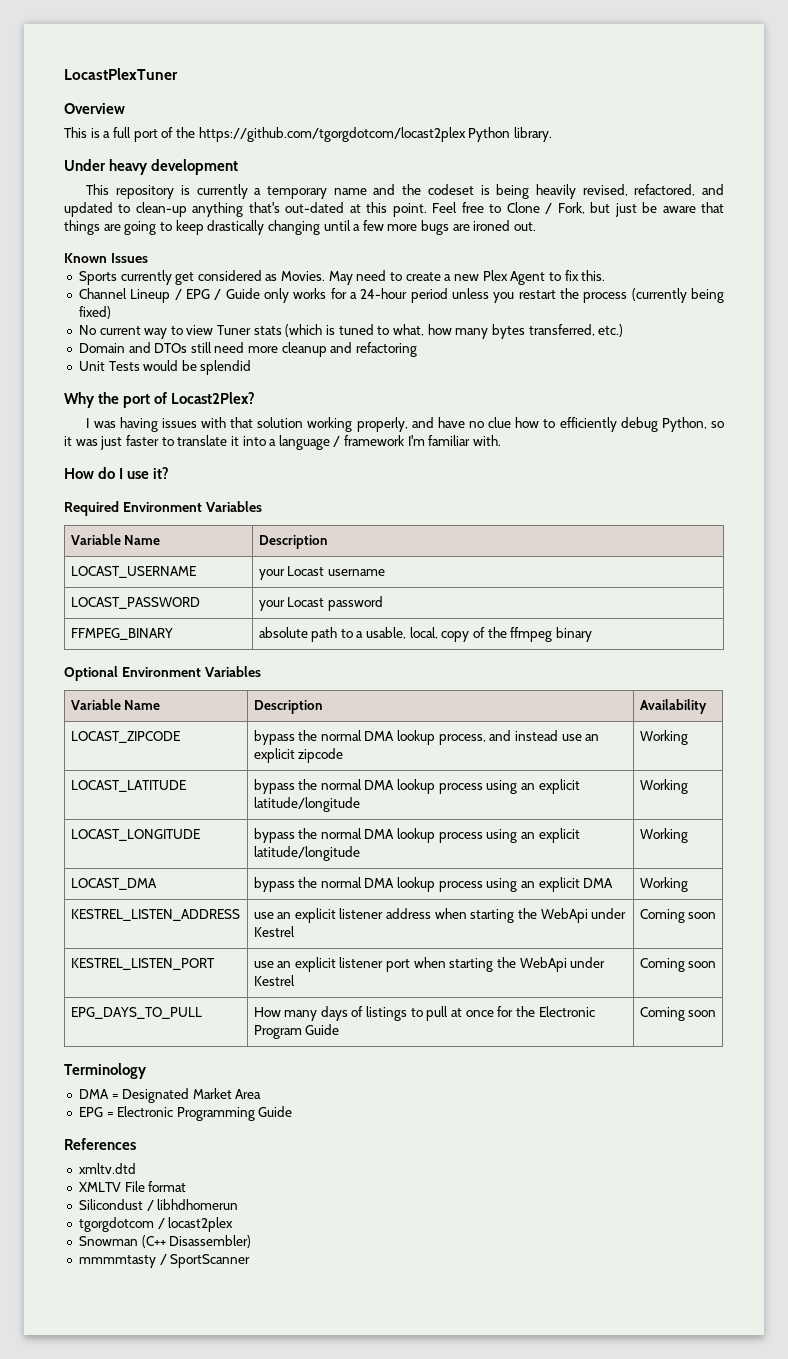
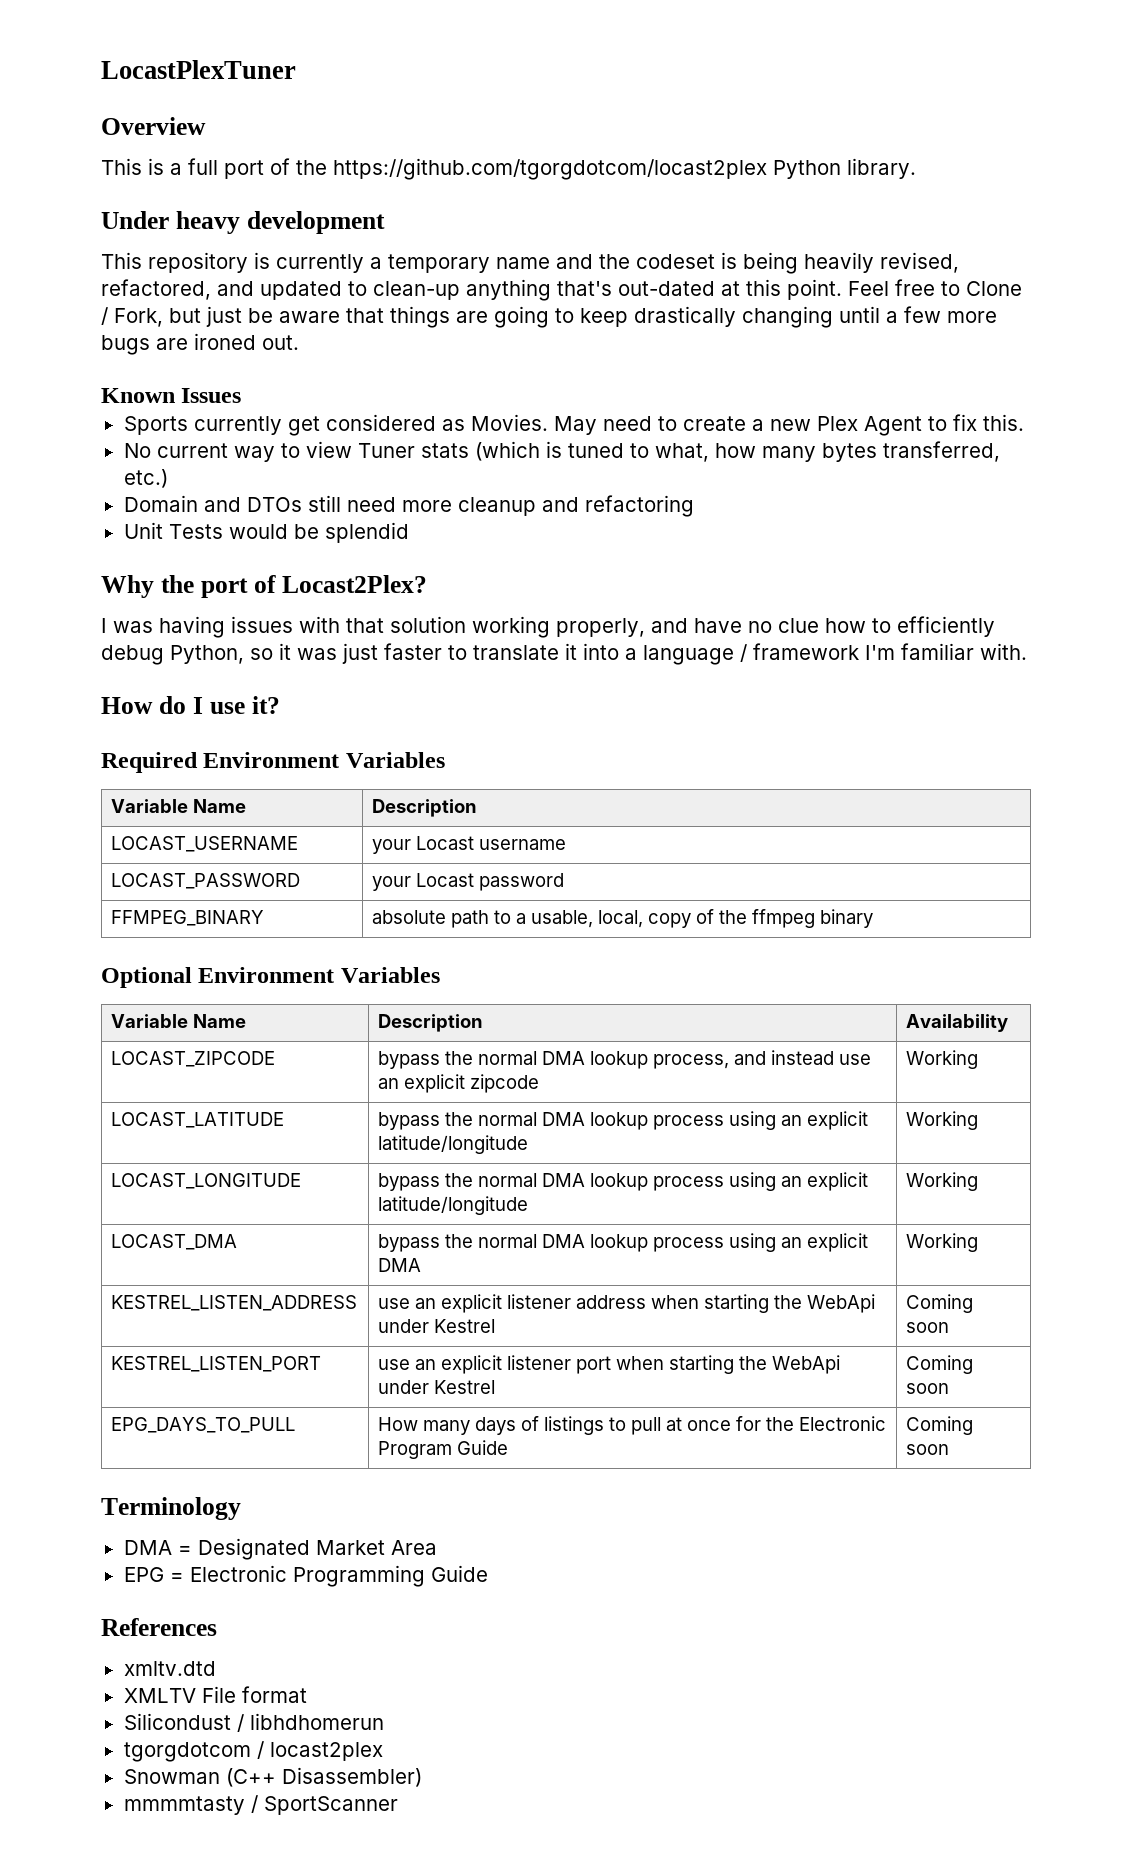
- Channel Lineup / EPG / Guide only works for a 24-hour period unless you restart the process (currently being fixed)

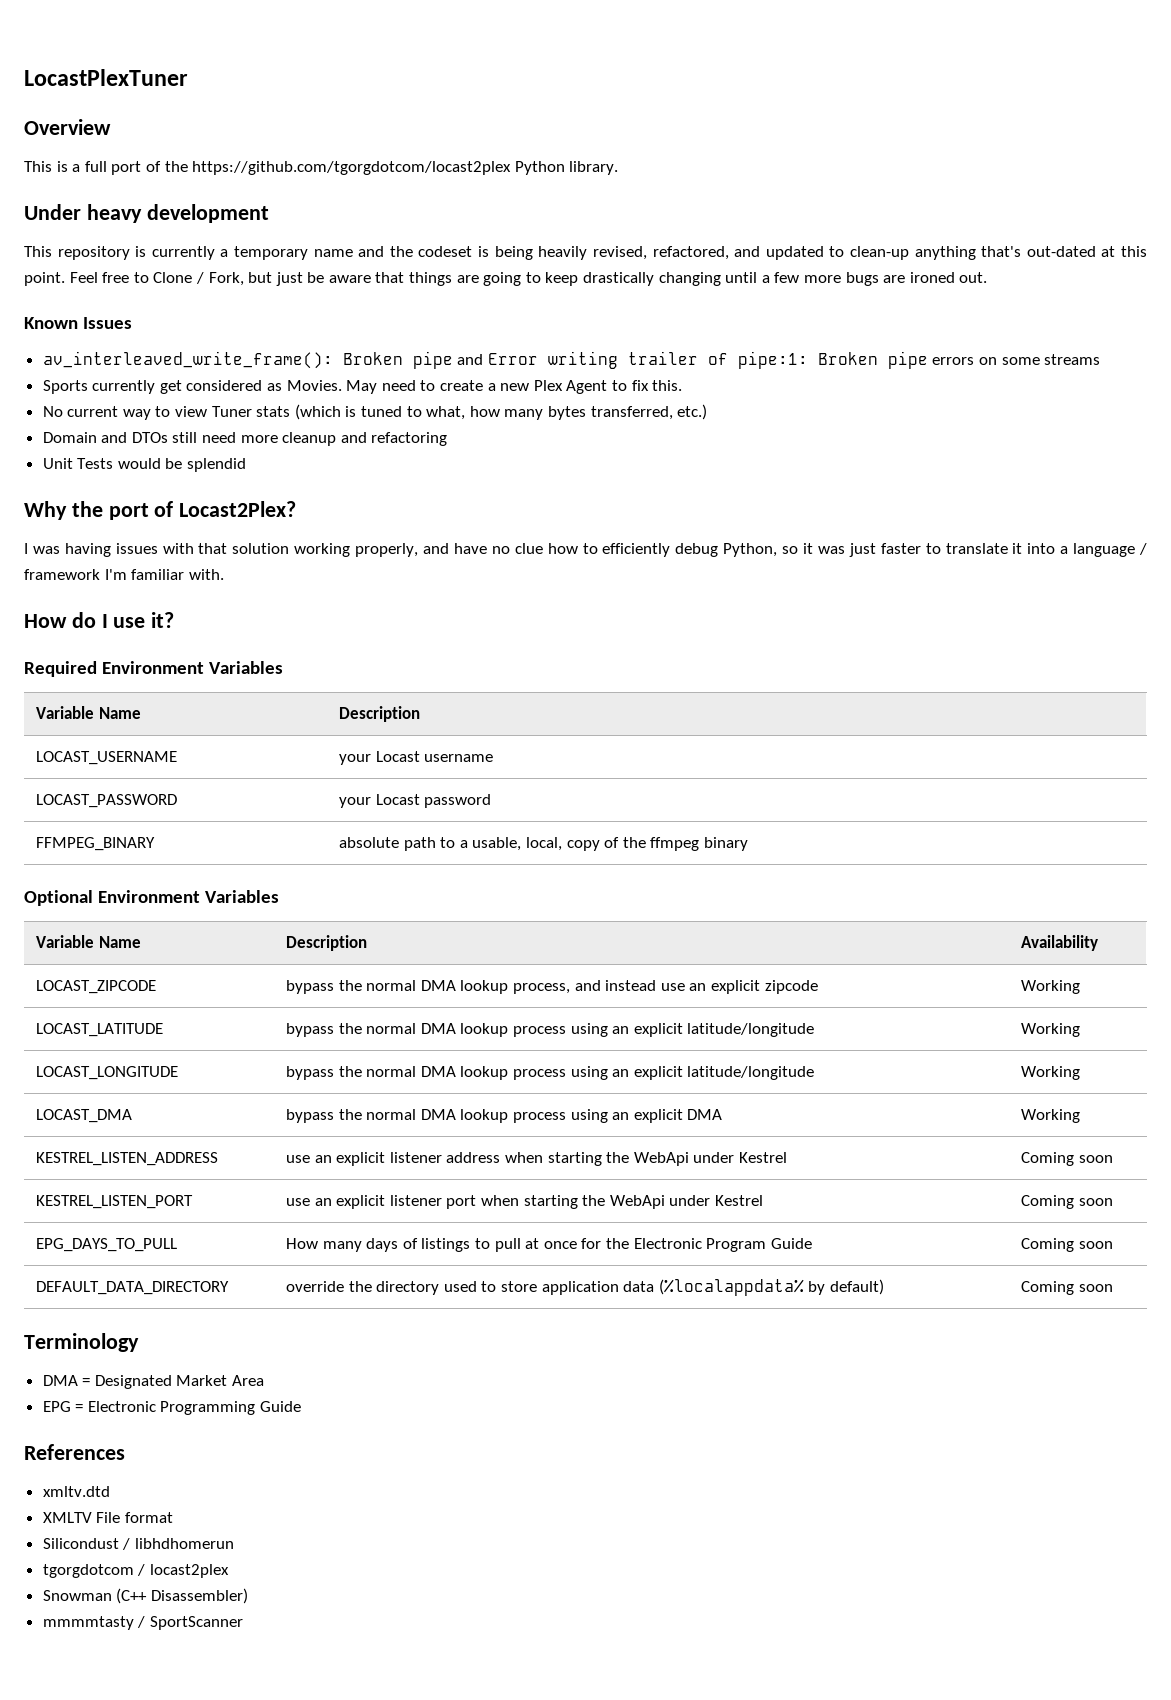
+ av_interleaved_write_frame(): Broken pipe and Error writing trailer of pipe:1: Broken pipe errors on some streams
+ DEFAULT_DATA_DIRECTORY | override the directory used to store application data (%localappdata% by default) | Coming soon

